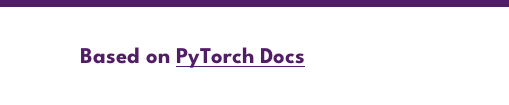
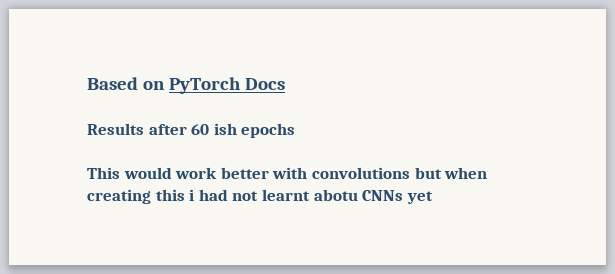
+ Results after 60 ish epochs
+ This would work better with convolutions but when creating this i had not learnt abotu CNNs yet

